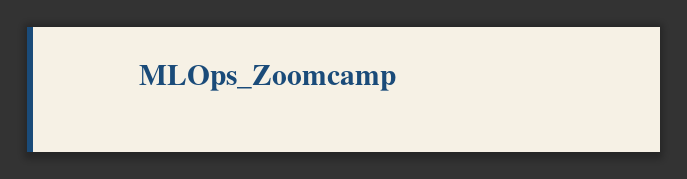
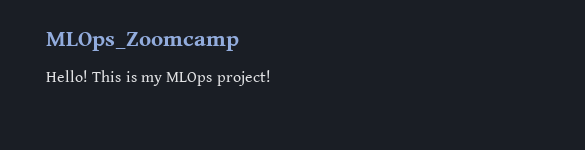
+ Hello! This is my MLOps project!

